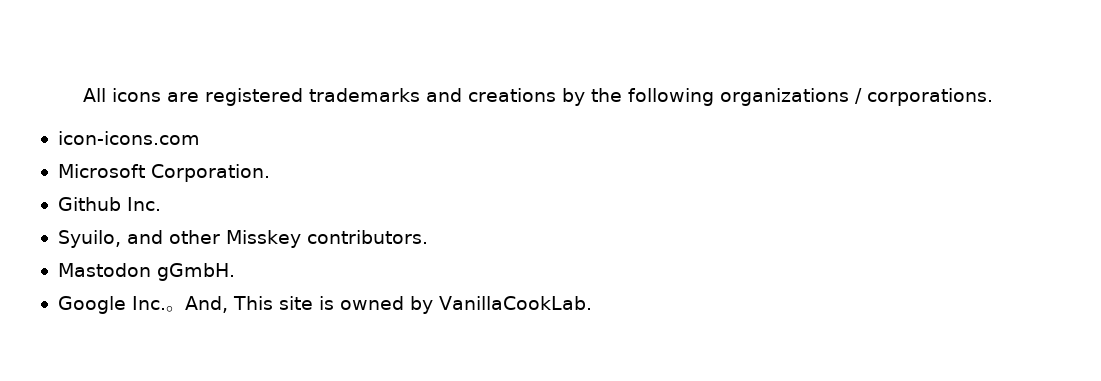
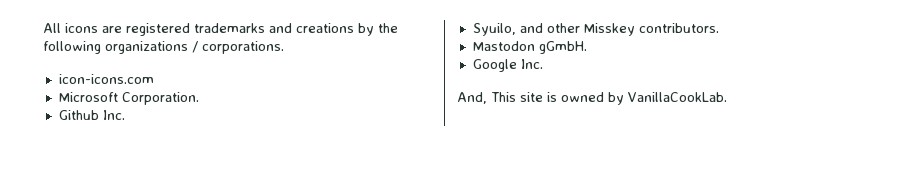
- Google Inc.。And, This site is owned by VanillaCookLab.
+ Google Inc.
+ And, This site is owned by VanillaCookLab.

